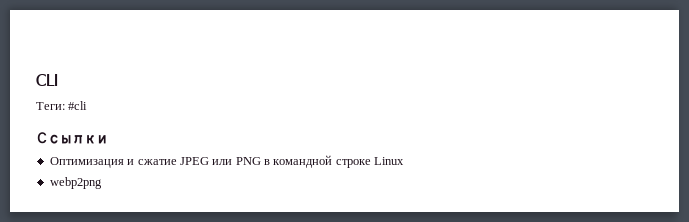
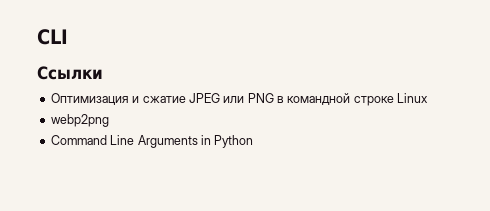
- Теги: #cli
+ Command Line Arguments in Python

